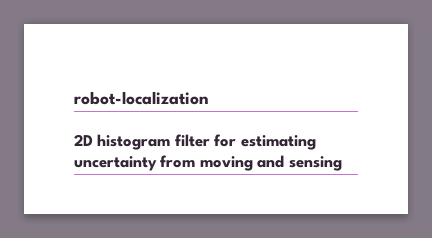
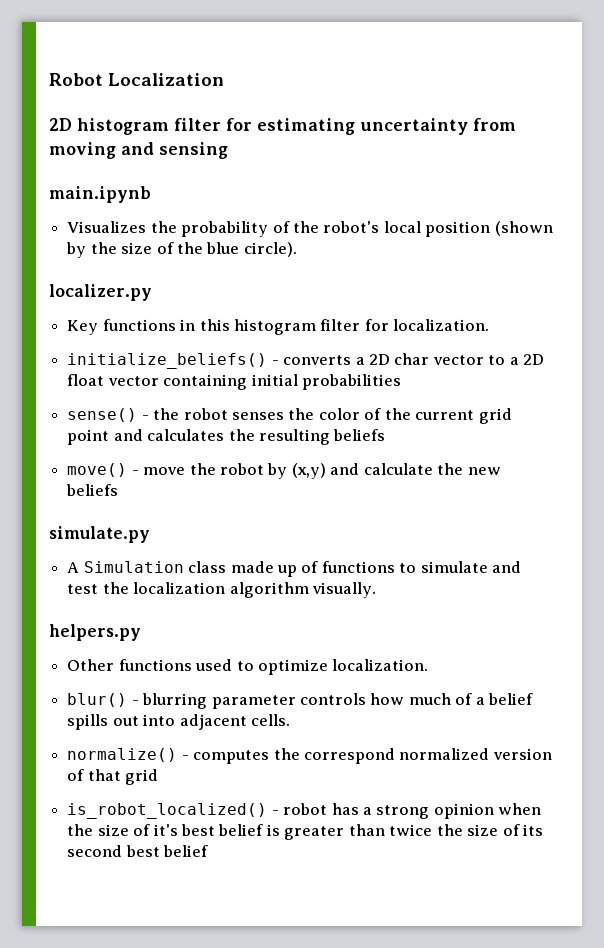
- robot-localization
+ Robot Localization
+ main.ipynb
+ Visualizes the probability of the robot's local position (shown by the size of the blue circle).
+ localizer.py
+ Key functions in this histogram filter for localization.
+ initialize_beliefs() - converts a 2D char vector to a 2D float vector containing initial probabilities
+ sense() - the robot senses the color of the current grid point and calculates the resulting beliefs
+ move() - move the robot by (x,y) and calculate the new beliefs
+ simulate.py
+ A Simulation class made up of functions to simulate and test the localization algorithm visually.
+ helpers.py
+ Other functions used to optimize localization.
+ blur() - blurring parameter controls how much of a belief spills out into adjacent cells.
+ normalize() - computes the correspond normalized version of that grid
+ is_robot_localized() - robot has a strong opinion when the size of it's best belief is greater than twice the size of its second best belief

